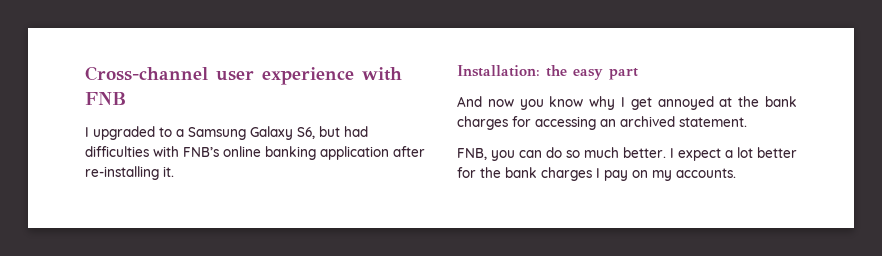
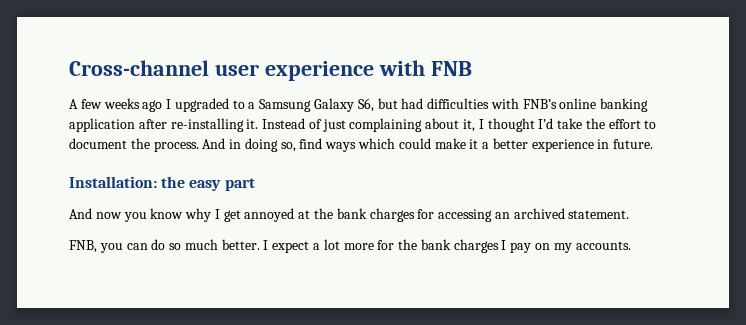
- I upgraded to a Samsung Galaxy S6, but had difficulties with FNB’s online banking application after re-installing it.
+ A few weeks ago I upgraded to a Samsung Galaxy S6, but had difficulties with FNB’s online banking application after re-installing it. Instead of just complaining about it, I thought I’d take the effort to document the process. And in doing so, find ways which could make it a better experience in future.
- I expect a lot better for the bank charges I pay on my accounts.
+ I expect a lot more for the bank charges I pay on my accounts.

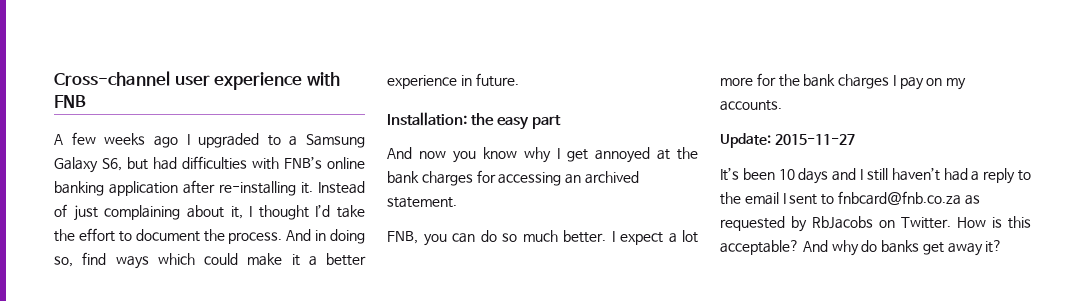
+ Update: 2015-11-27
+ It’s been 10 days and I still haven’t had a reply to the email I sent to fnbcard@fnb.co.za as requested by RbJacobs on Twitter. How is this acceptable? And why do banks get away it?

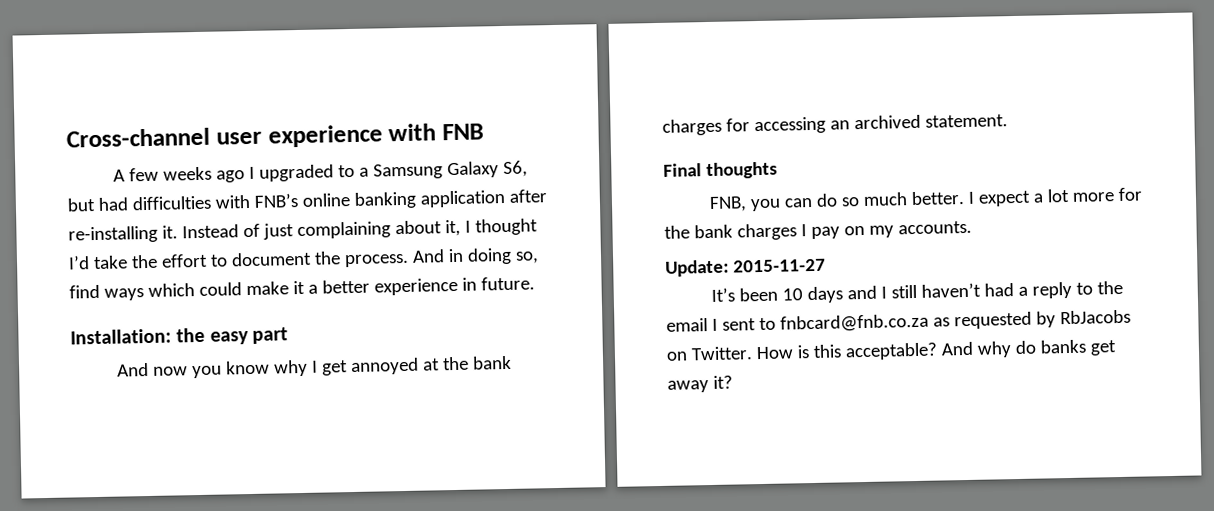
+ Final thoughts

